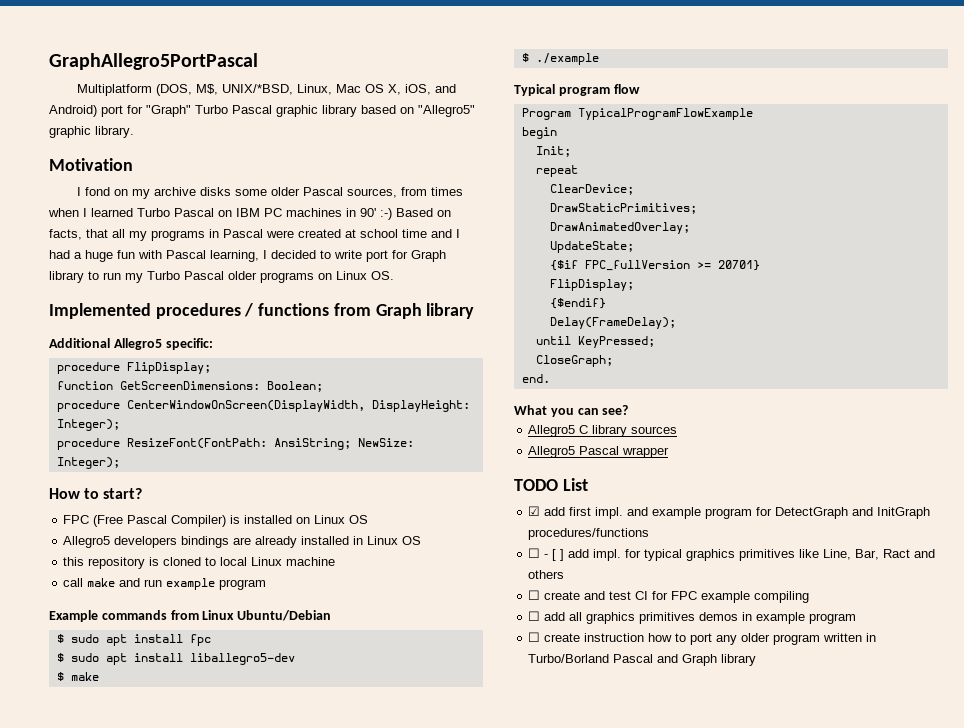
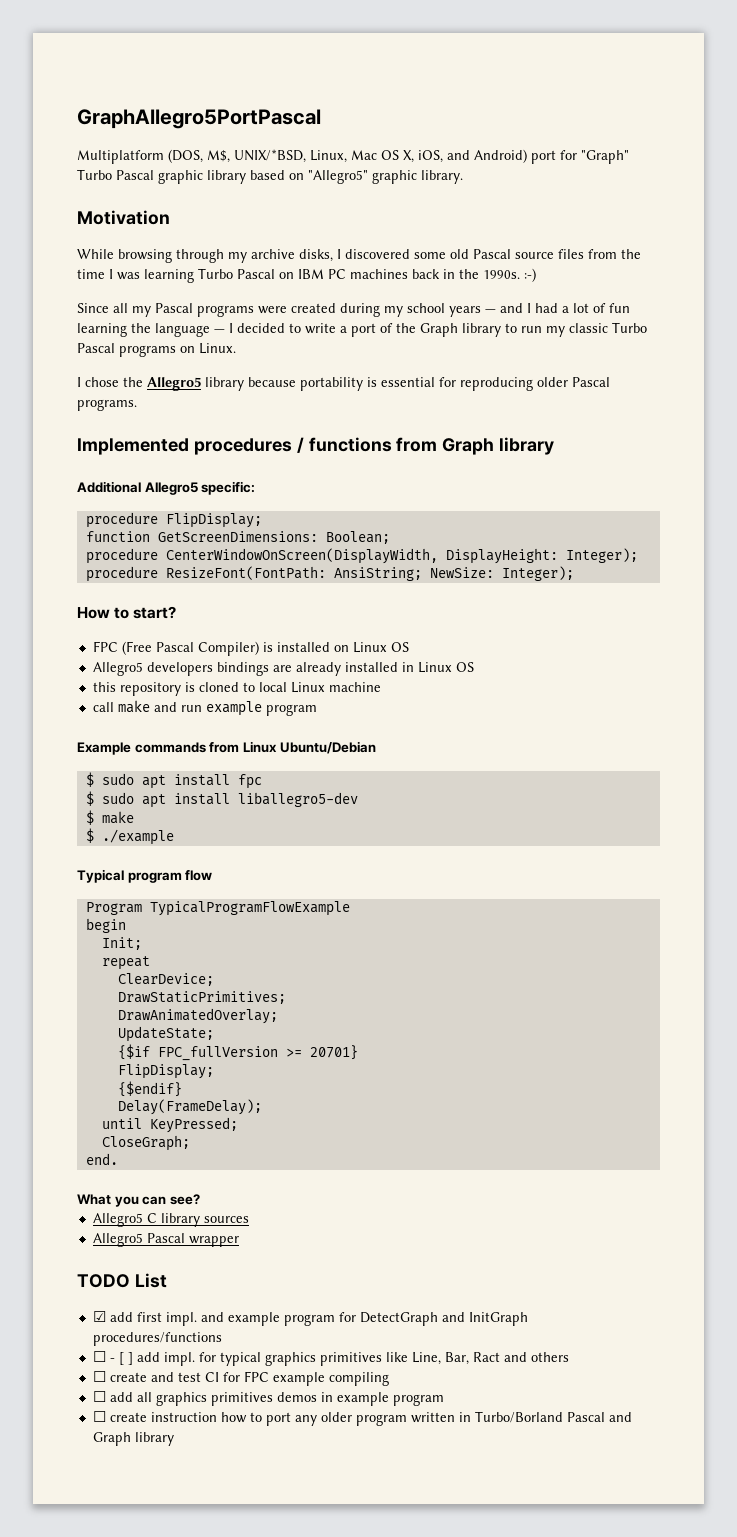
- I fond on my archive disks some older Pascal sources, from times when I learned Turbo Pascal on IBM PC machines in 90' :-) Based on facts, that all my programs in Pascal were created at school time and I had a huge fun with Pascal learning, I decided to write port for Graph library to run my Turbo Pascal older programs on Linux OS.
+ While browsing through my archive disks, I discovered some old Pascal source files from the time I was learning Turbo Pascal on IBM PC machines back in the 1990s. :-)
+ Since all my Pascal programs were created during my school years — and I had a lot of fun learning the language — I decided to write a port of the Graph library to run my classic Turbo Pascal programs on Linux.
+ I chose the Allegro5 library because portability is essential for reproducing older Pascal programs.

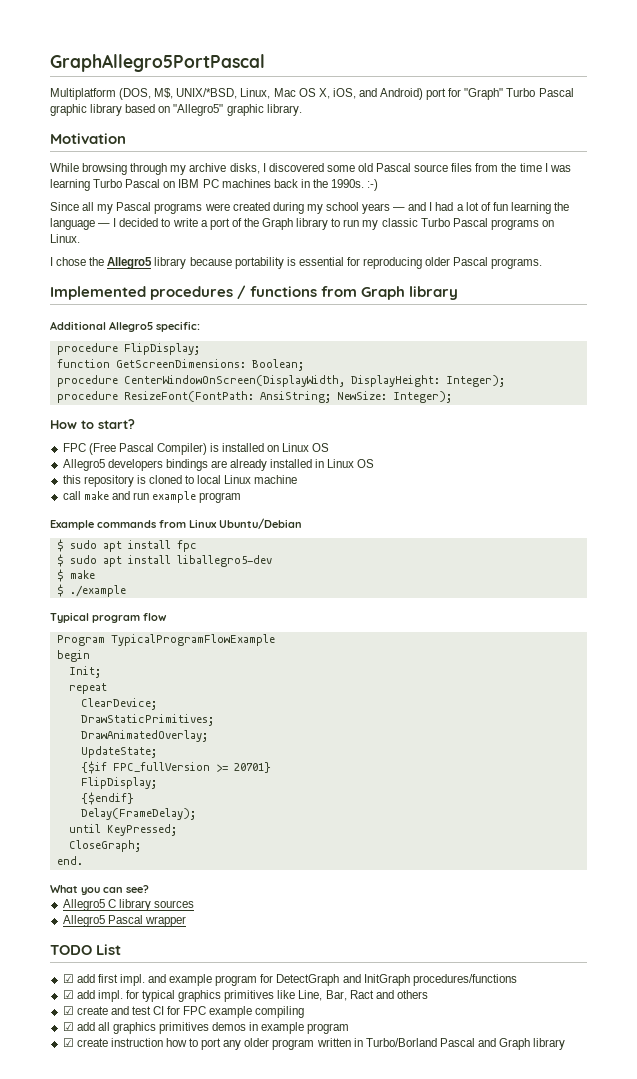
- ☐ - [ ] add impl. for typical graphics primitives like Line, Bar, Ract and others
+ ☑ add impl. for typical graphics primitives like Line, Bar, Ract and others
- ☐ create and test CI for FPC example compiling
+ ☑ create and test CI for FPC example compiling
- ☐ add all graphics primitives demos in example program
+ ☑ add all graphics primitives demos in example program
- ☐ create instruction how to port any older program written in Turbo/Borland Pascal and Graph library
+ ☑ create instruction how to port any older program written in Turbo/Borland Pascal and Graph library

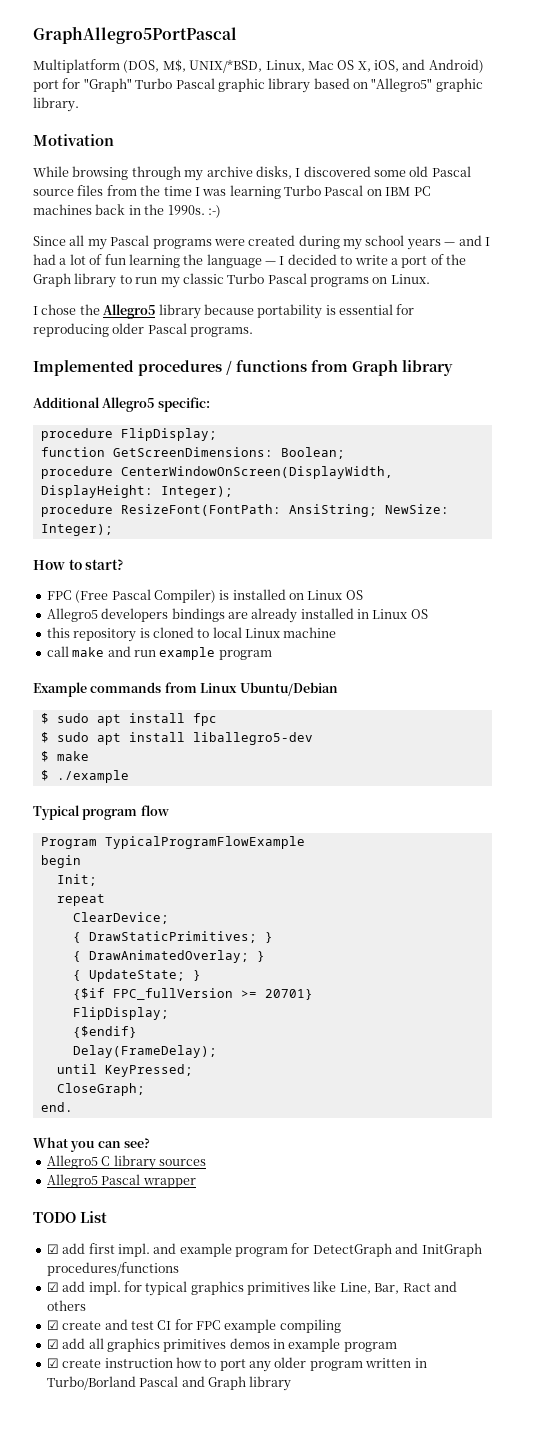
- DrawStaticPrimitives;
- DrawAnimatedOverlay;
- UpdateState;
+ { DrawStaticPrimitives; }
+ { DrawAnimatedOverlay; }
+ { UpdateState; }

